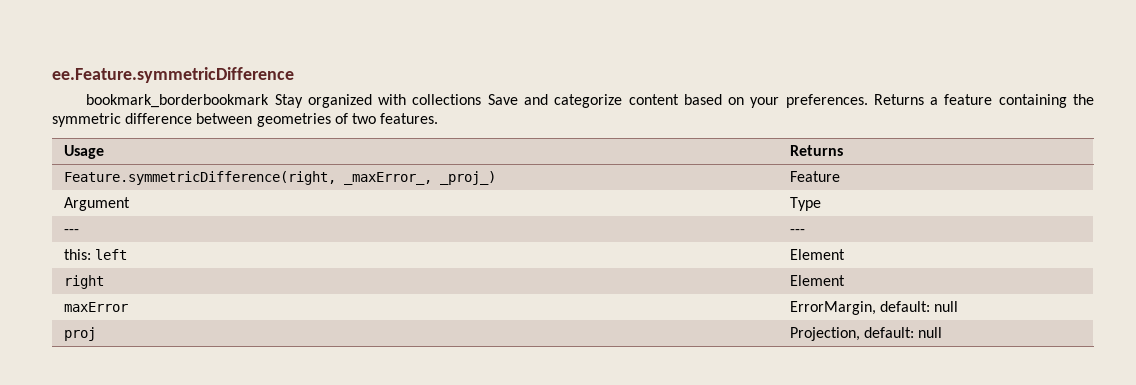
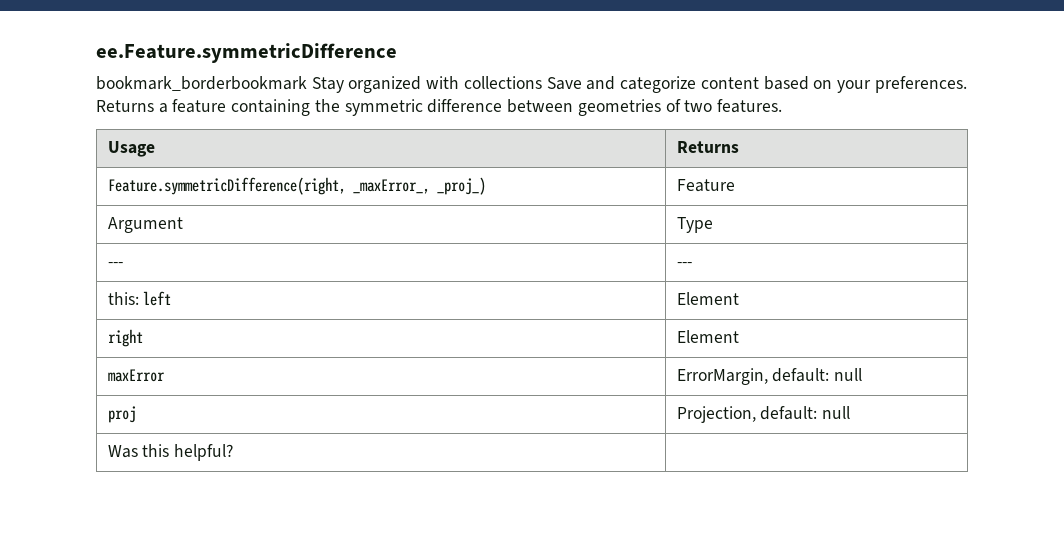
+ Was this helpful? |

